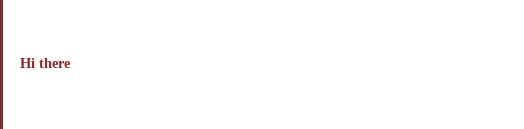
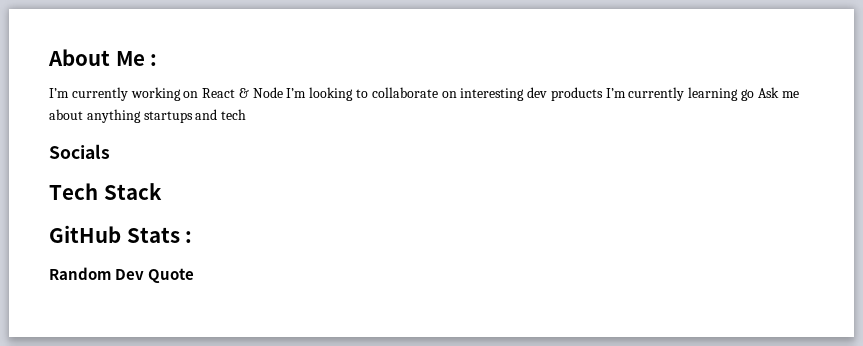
- Hi there
+ About Me :
+ I’m currently working on React & Node I’m looking to collaborate on interesting dev products I’m currently learning go Ask me about anything startups and tech
+ Socials
+ Tech Stack
+ GitHub Stats :
+ Random Dev Quote

